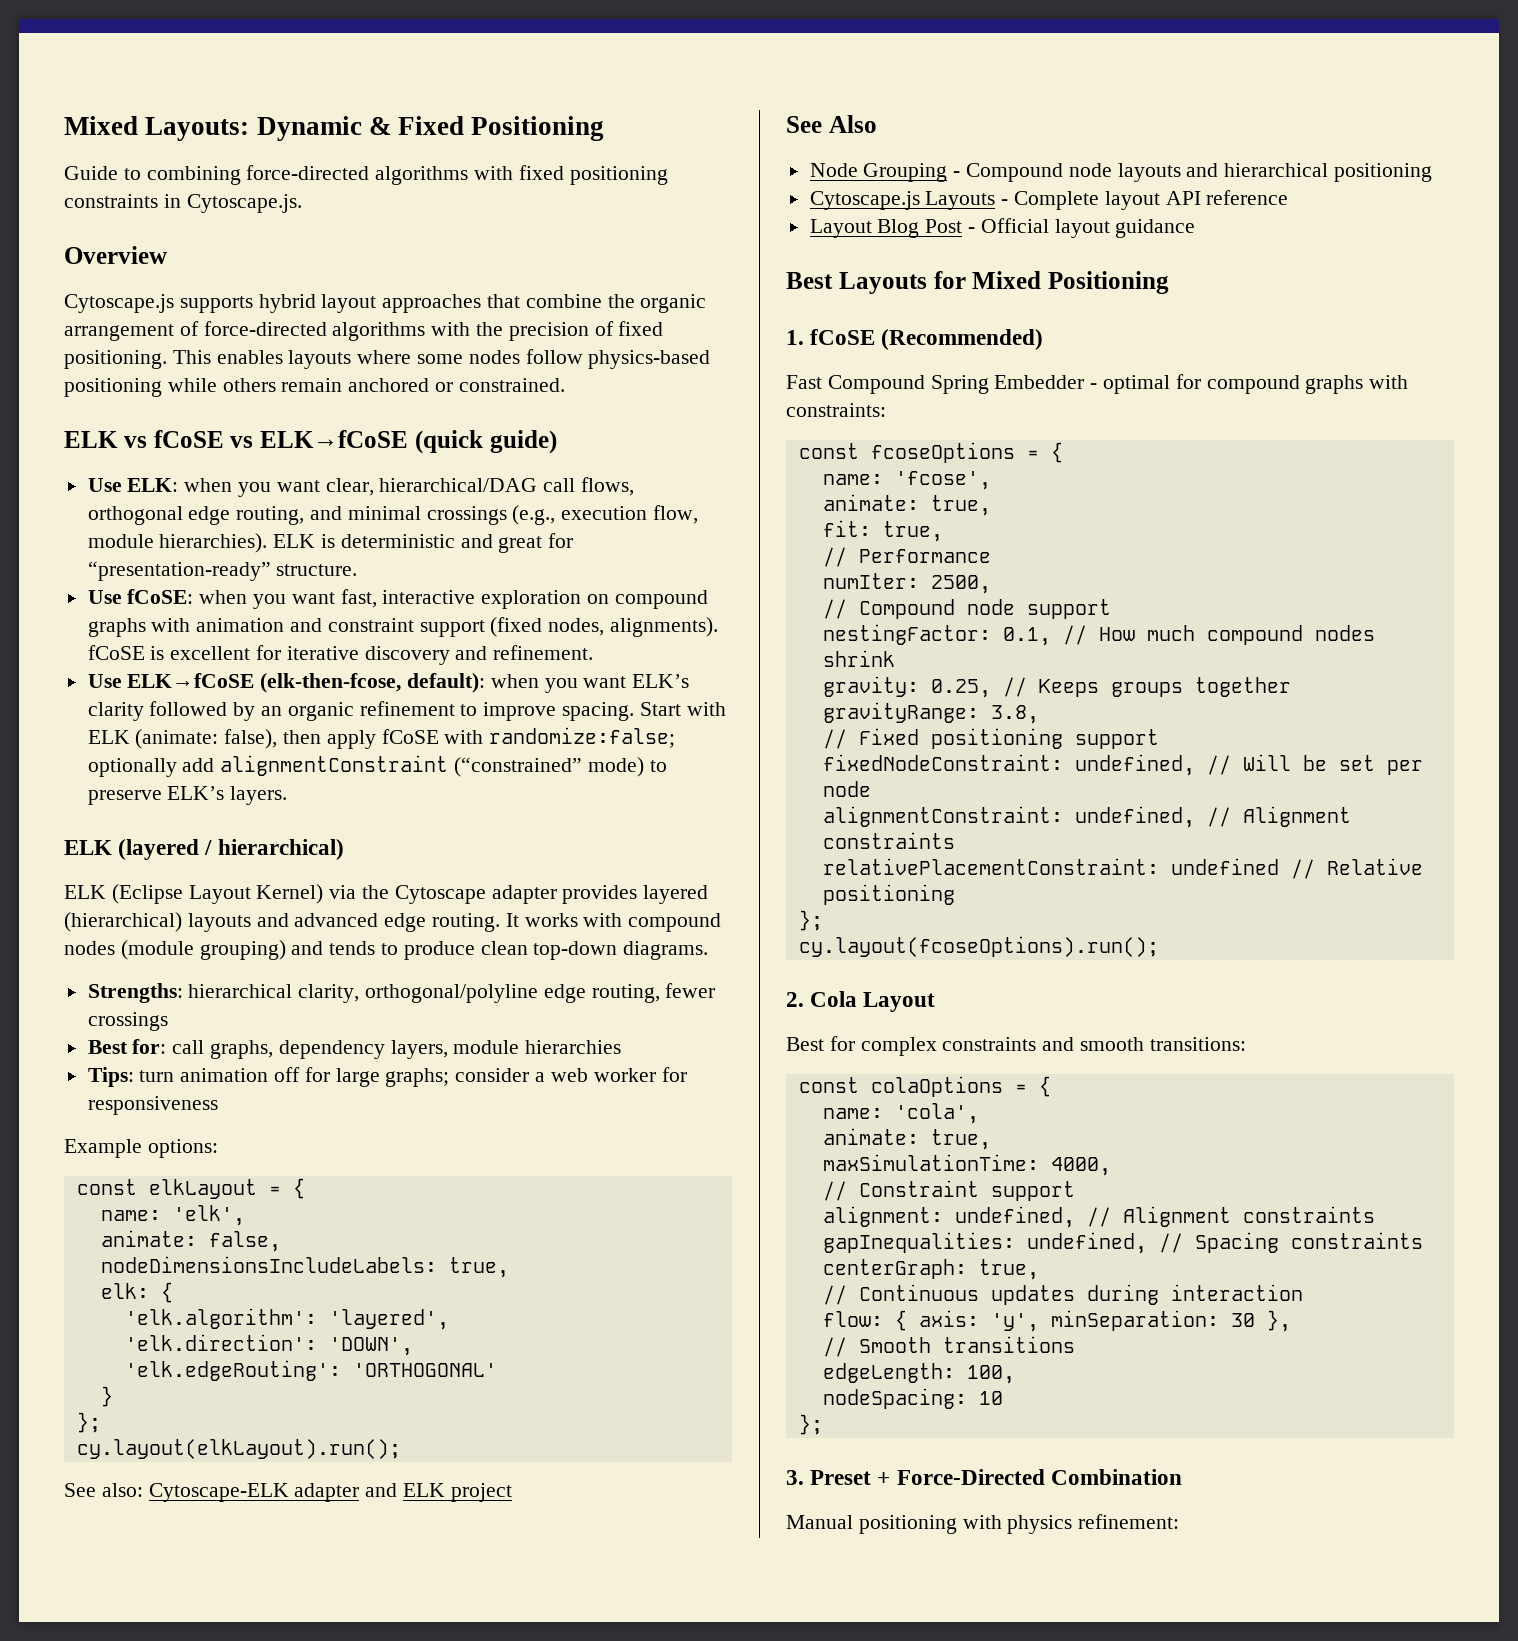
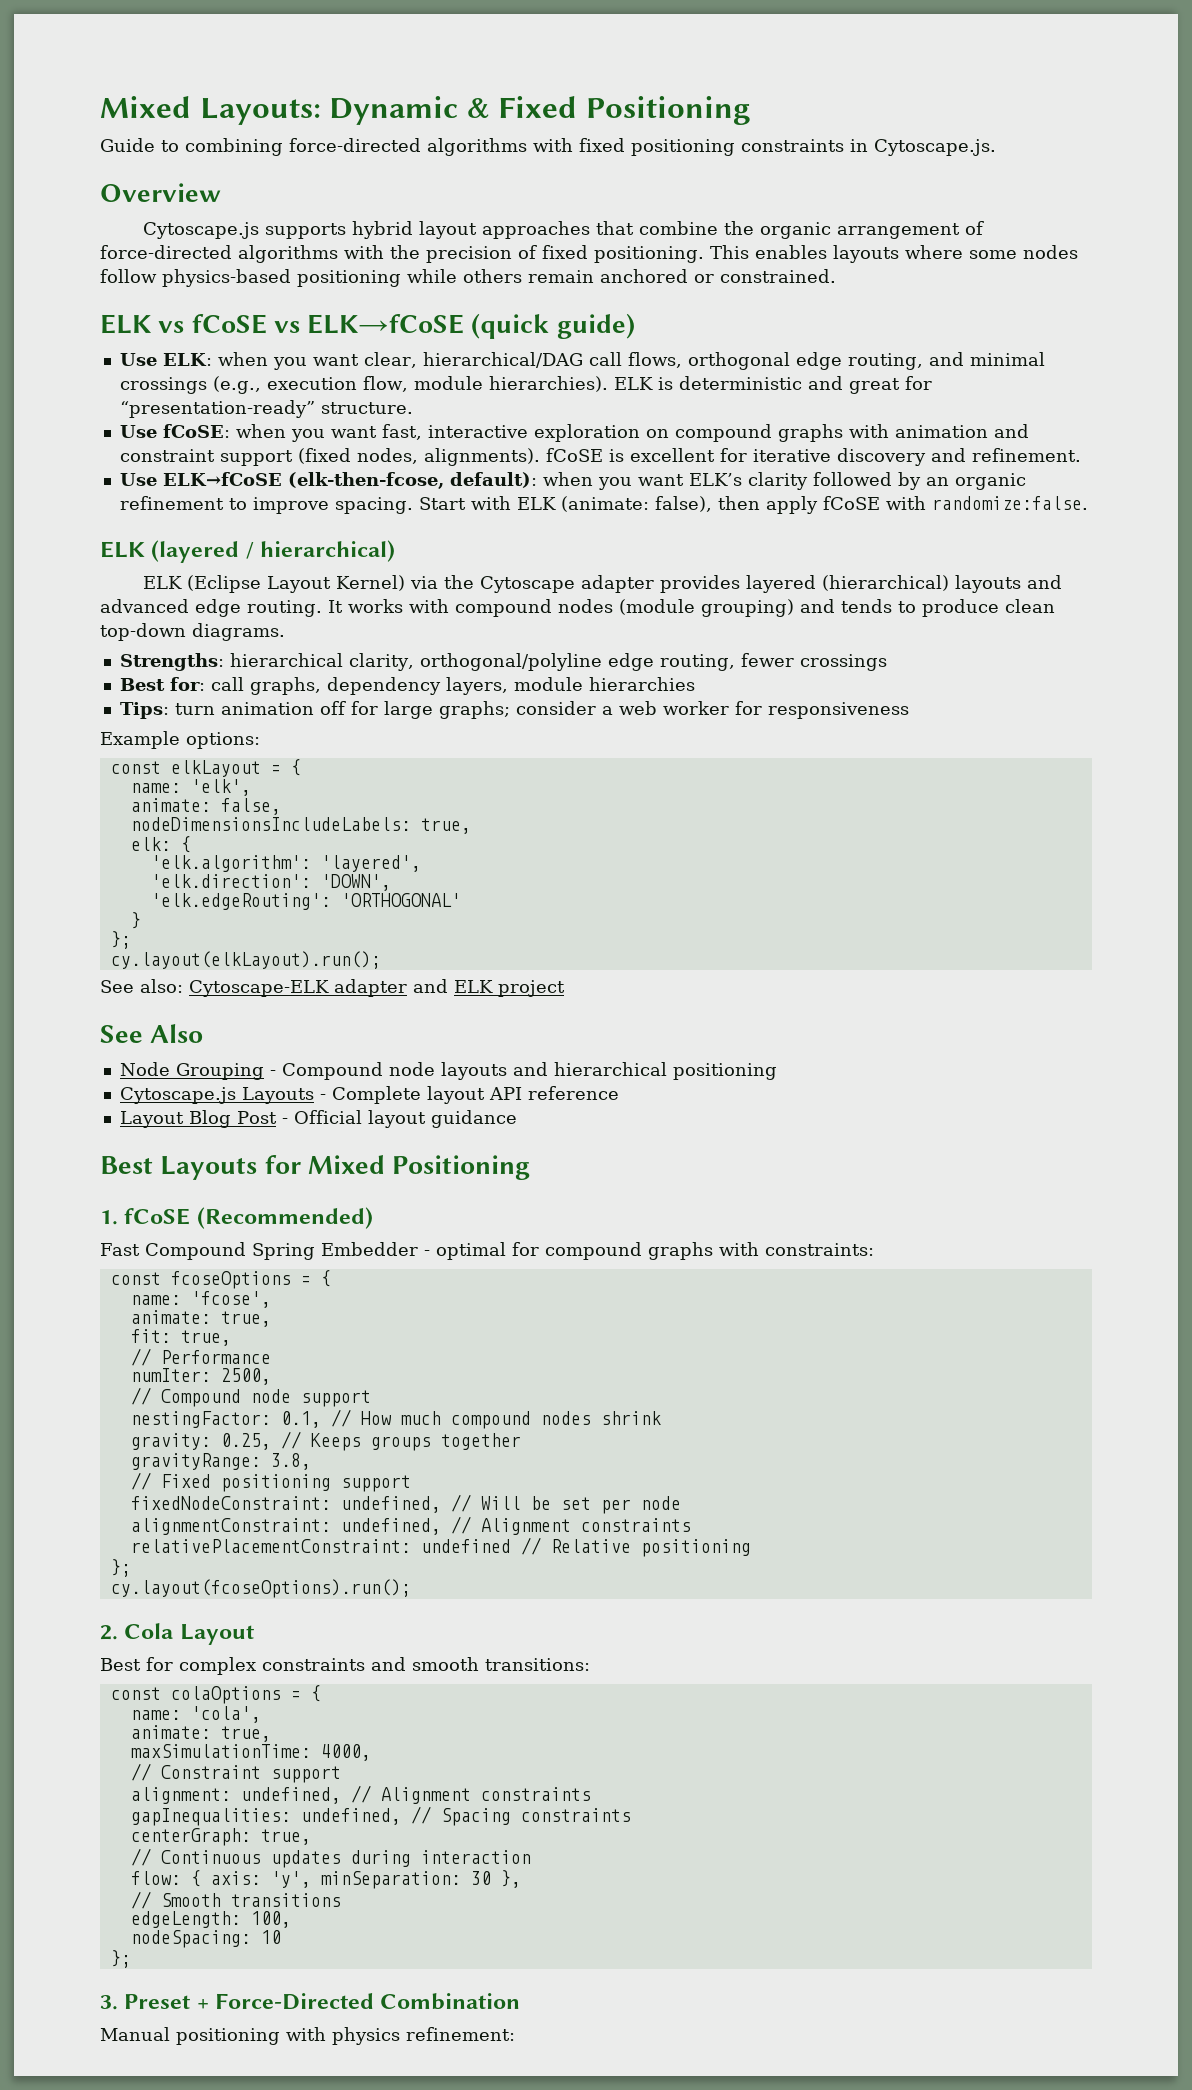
- Start with ELK (animate: false), then apply fCoSE with randomize:false; optionally add alignmentConstraint (“constrained” mode) to preserve ELK’s layers.
+ Start with ELK (animate: false), then apply fCoSE with randomize:false.

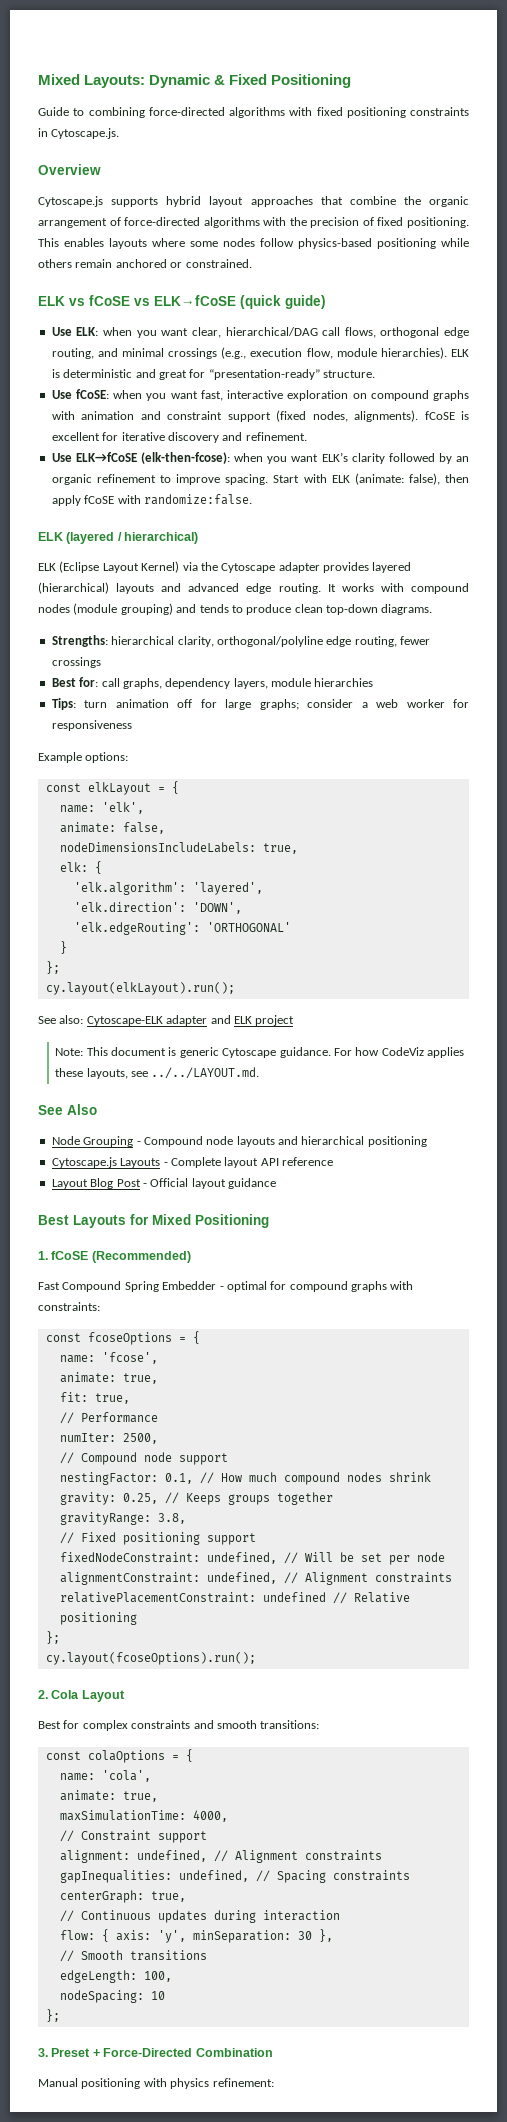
- Use ELK→fCoSE (elk-then-fcose, default): when you want ELK’s clarity followed by an organic refinement to improve spacing.
+ Use ELK→fCoSE (elk-then-fcose): when you want ELK’s clarity followed by an organic refinement to improve spacing.
+ Note: This document is generic Cytoscape guidance. For how CodeViz applies these layouts, see ../../LAYOUT.md.

